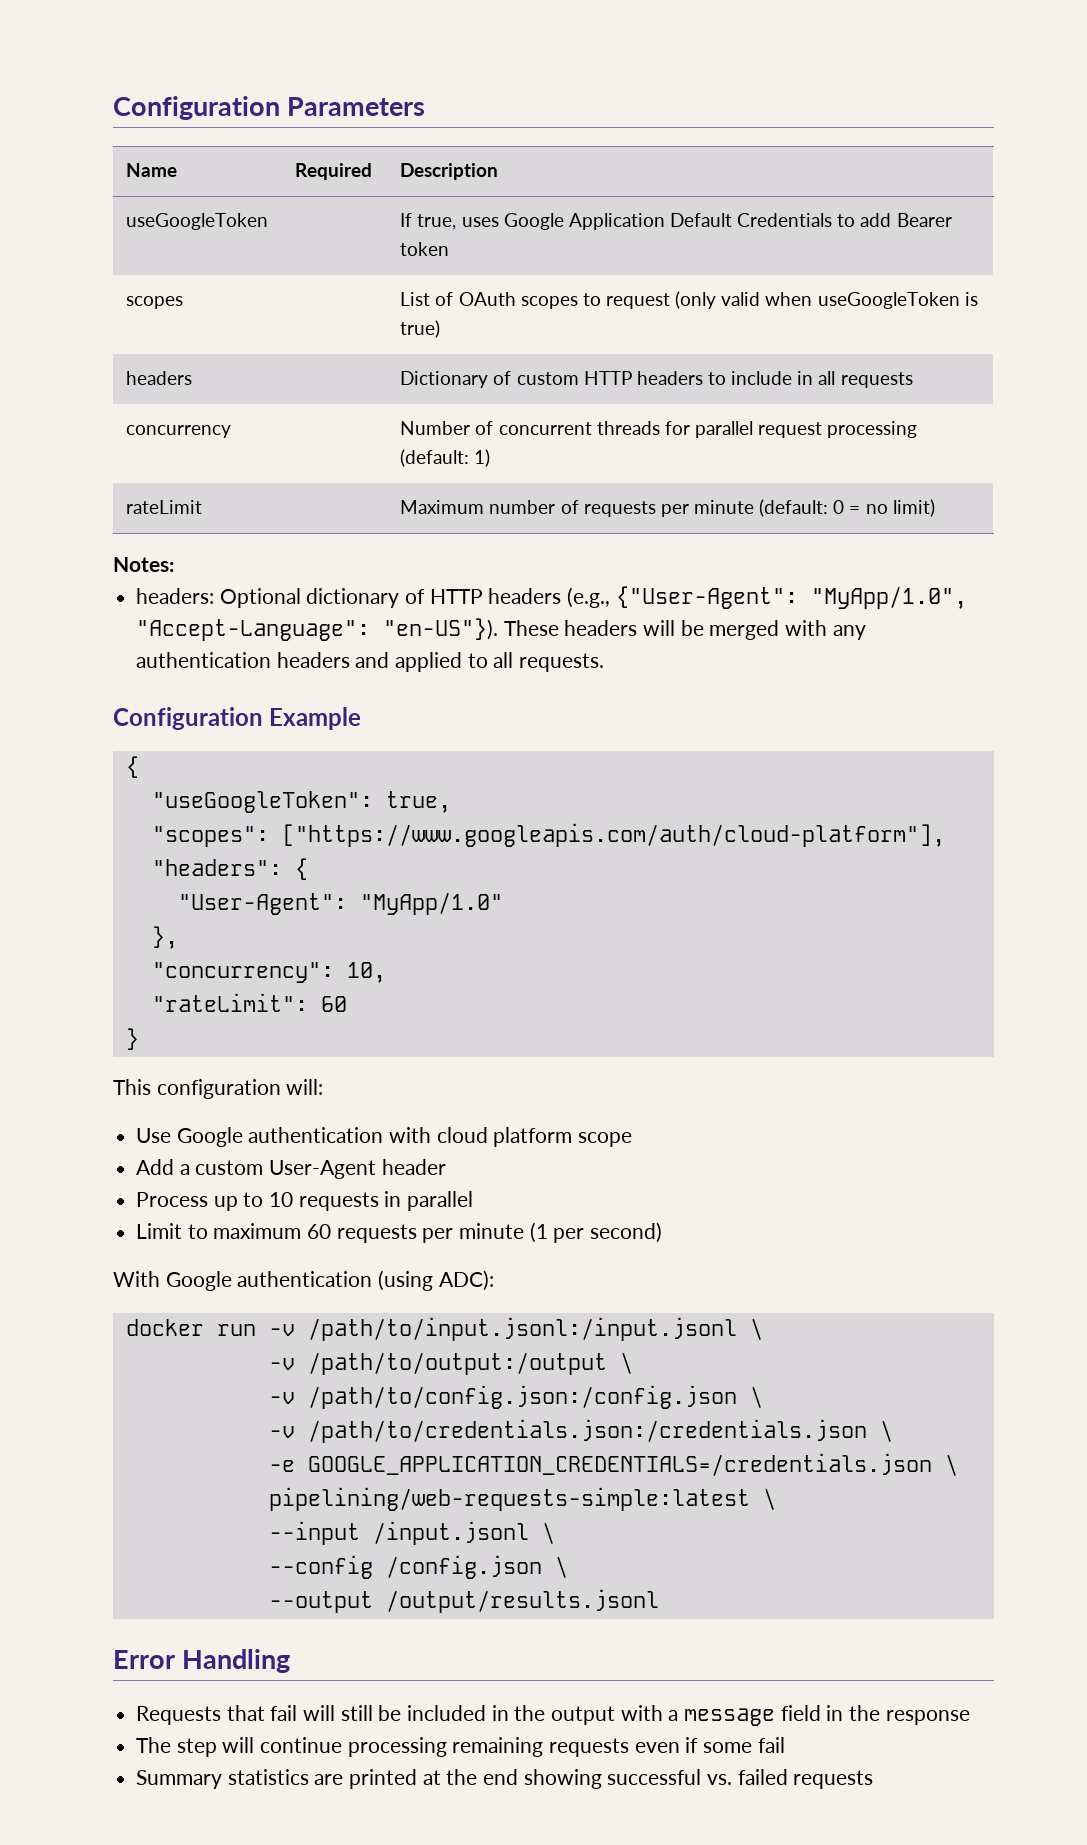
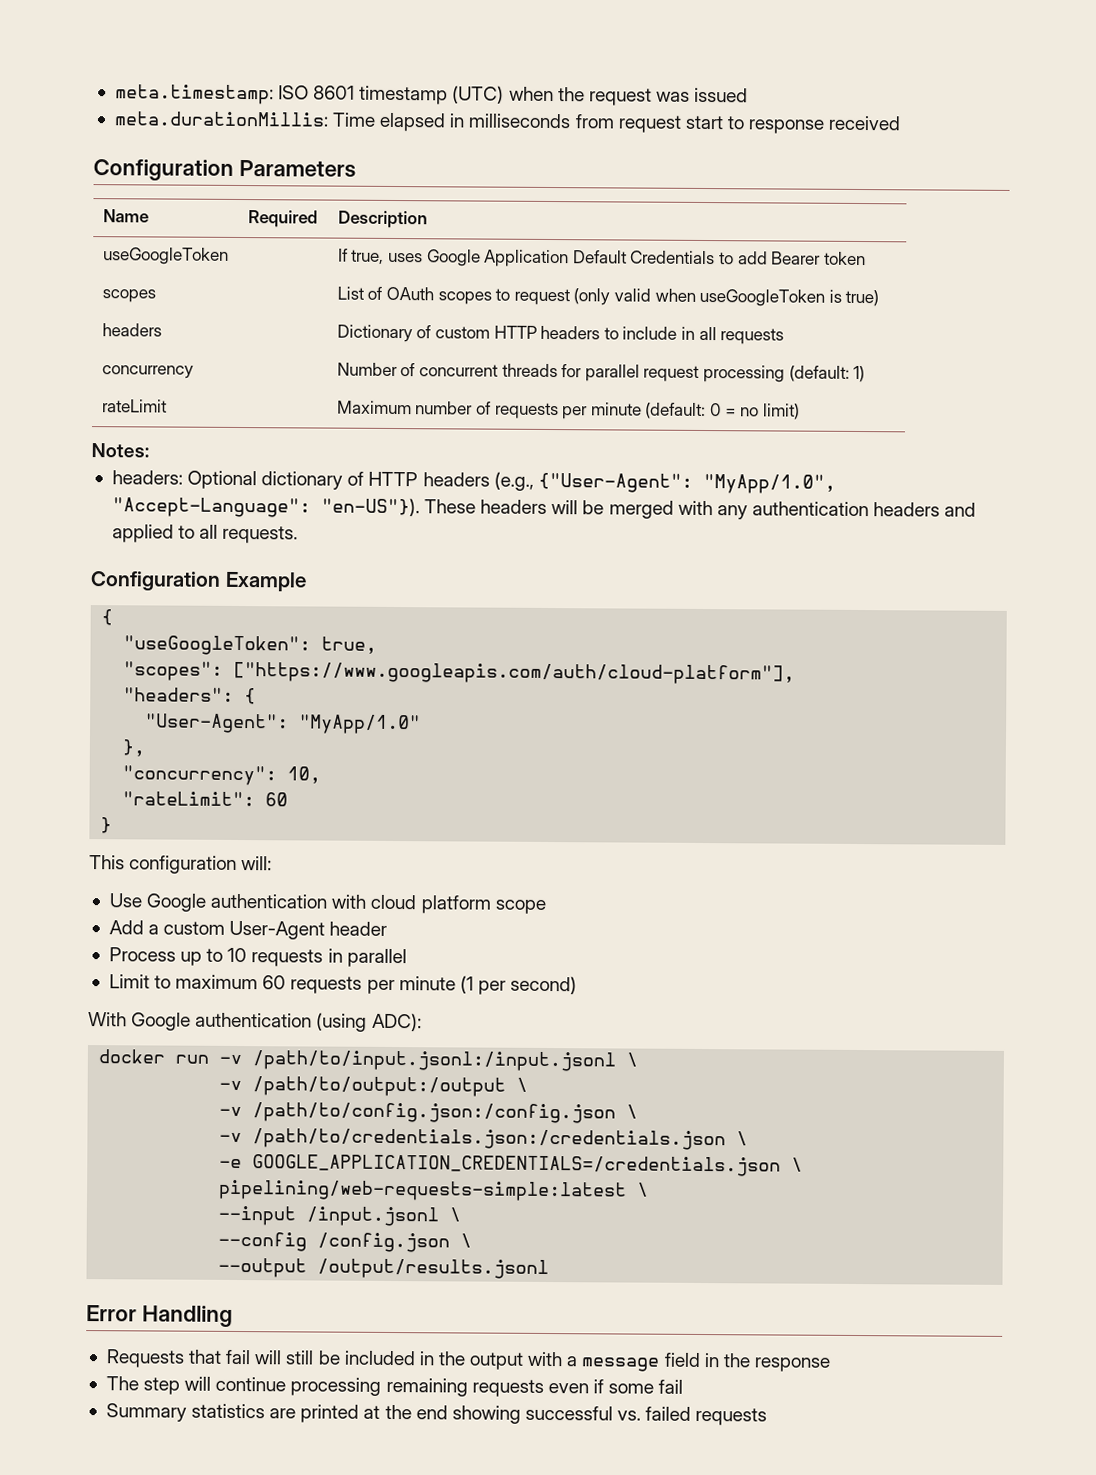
+ meta.timestamp: ISO 8601 timestamp (UTC) when the request was issued
+ meta.durationMillis: Time elapsed in milliseconds from request start to response received

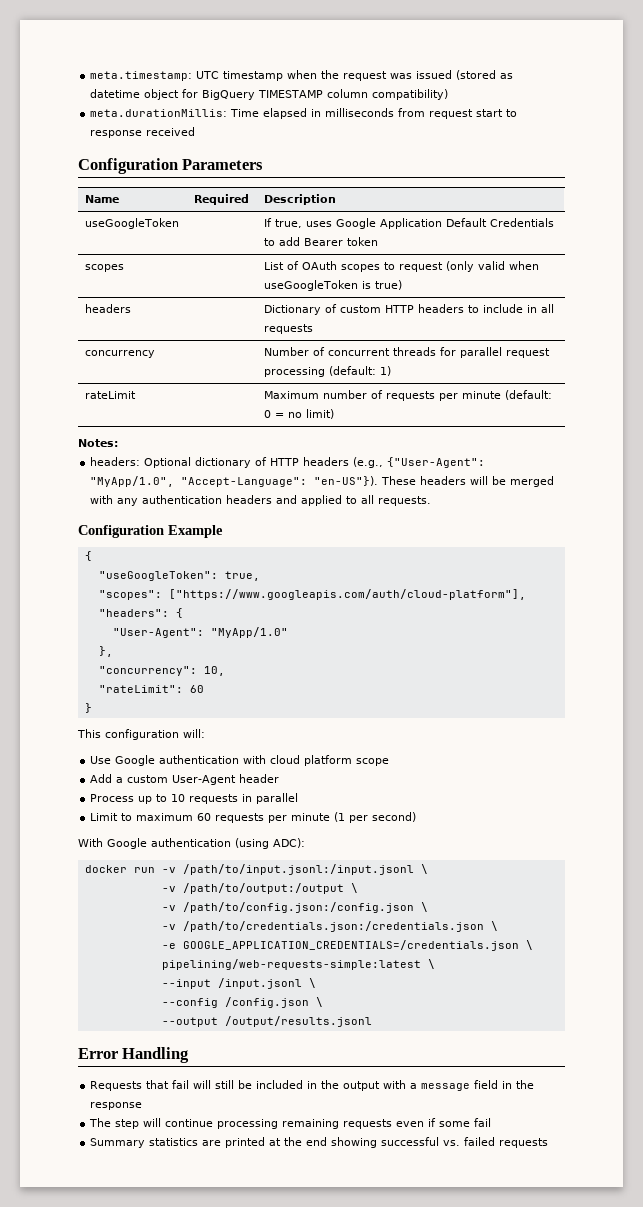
- meta.timestamp: ISO 8601 timestamp (UTC) when the request was issued
+ meta.timestamp: UTC timestamp when the request was issued (stored as datetime object for BigQuery TIMESTAMP column compatibility)

